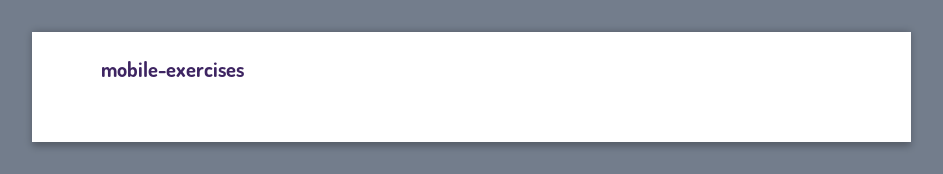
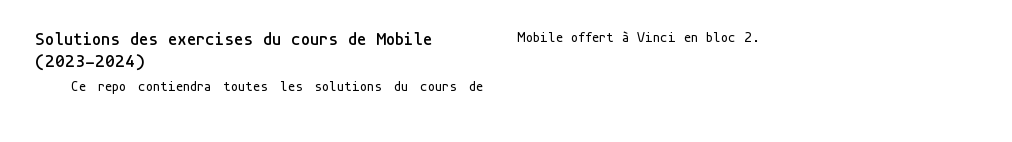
- mobile-exercises
+ Solutions des exercises du cours de Mobile (2023-2024)
+ Ce repo contiendra toutes les solutions du cours de Mobile offert à Vinci en bloc 2.

